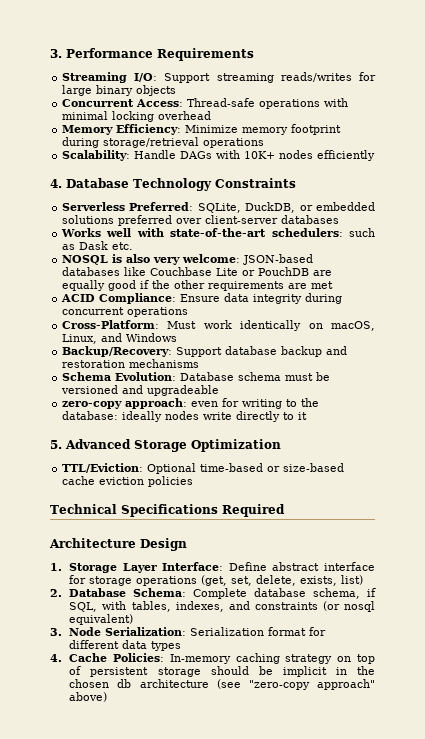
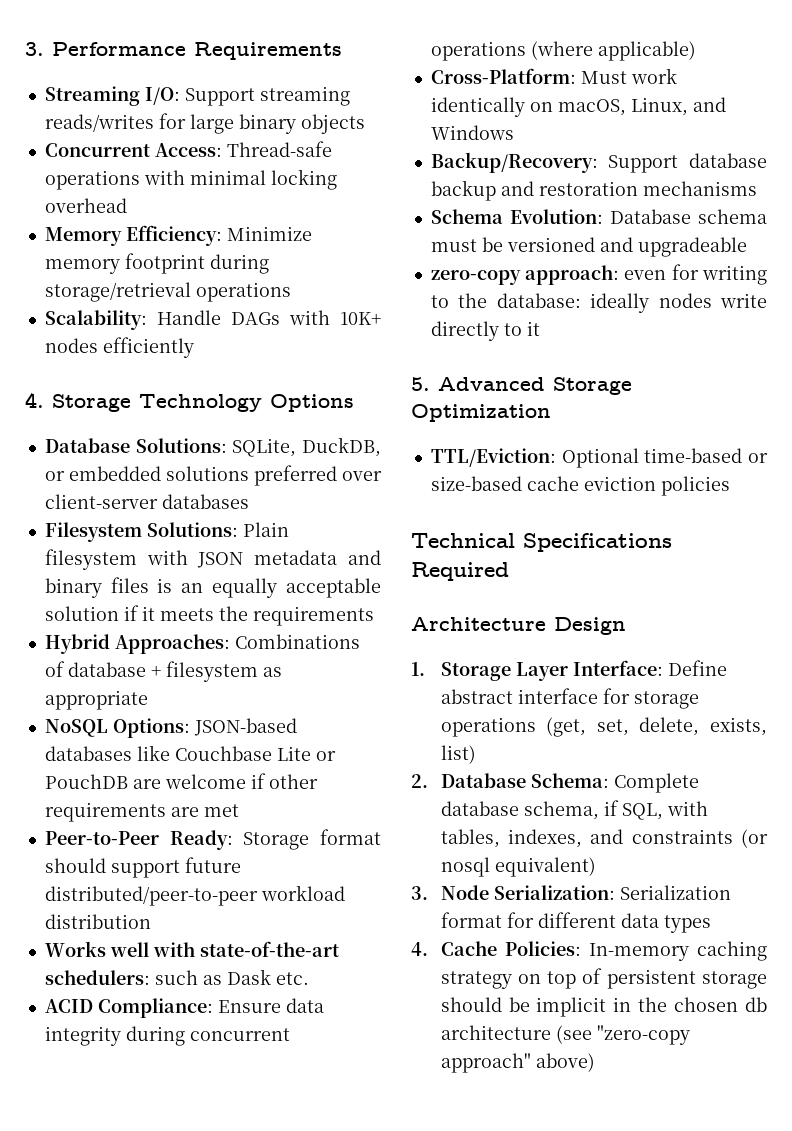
- 4. Database Technology Constraints
- Serverless Preferred: SQLite, DuckDB, or embedded solutions preferred over client-server databases
+ 4. Storage Technology Options
+ Database Solutions: SQLite, DuckDB, or embedded solutions preferred over client-server databases
+ Filesystem Solutions: Plain filesystem with JSON metadata and binary files is an equally acceptable solution if it meets the requirements
+ Hybrid Approaches: Combinations of database + filesystem as appropriate
+ NoSQL Options: JSON-based databases like Couchbase Lite or PouchDB are welcome if other requirements are met
+ Peer-to-Peer Ready: Storage format should support future distributed/peer-to-peer workload distribution
- NOSQL is also very welcome: JSON-based databases like Couchbase Lite or PouchDB are equally good if the other requirements are met
- ACID Compliance: Ensure data integrity during concurrent operations
+ ACID Compliance: Ensure data integrity during concurrent operations (where applicable)

